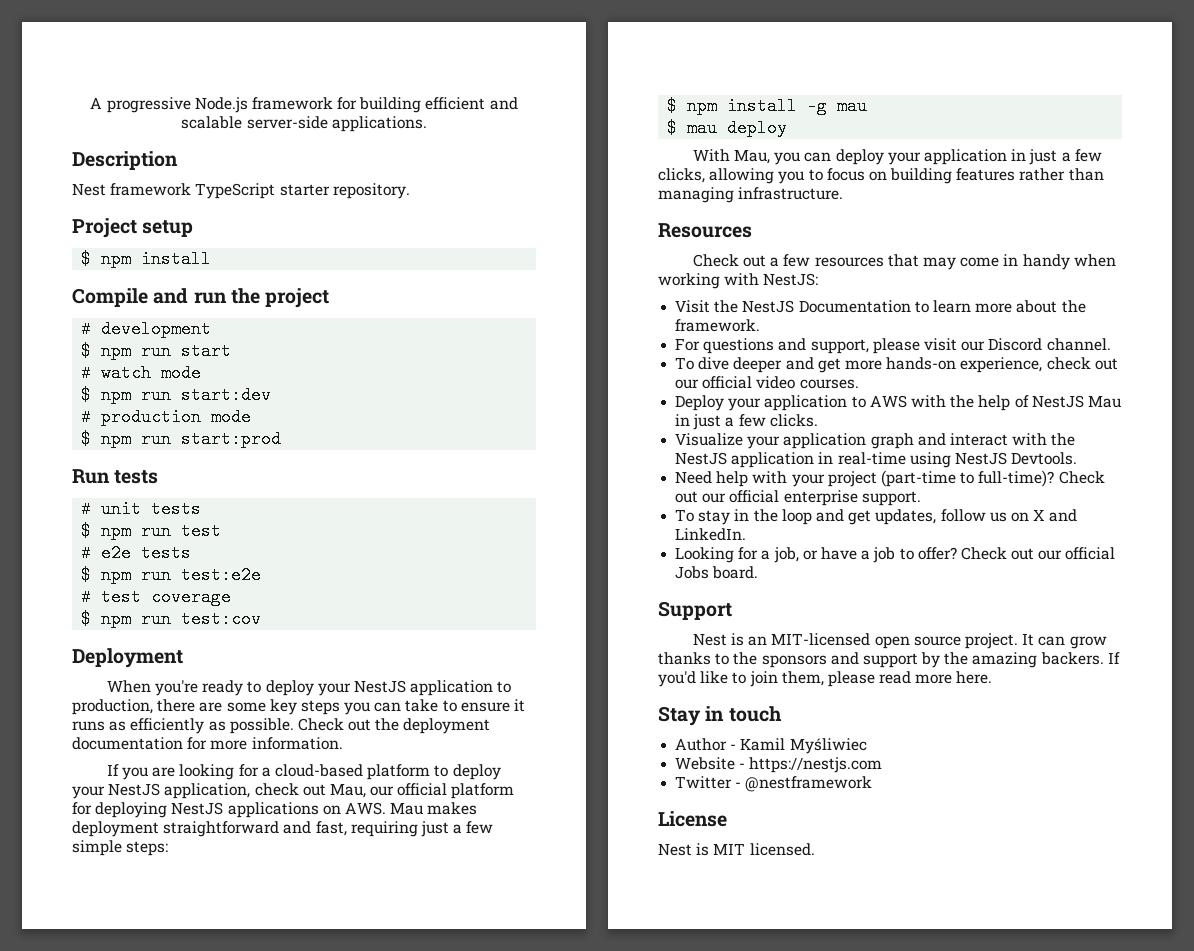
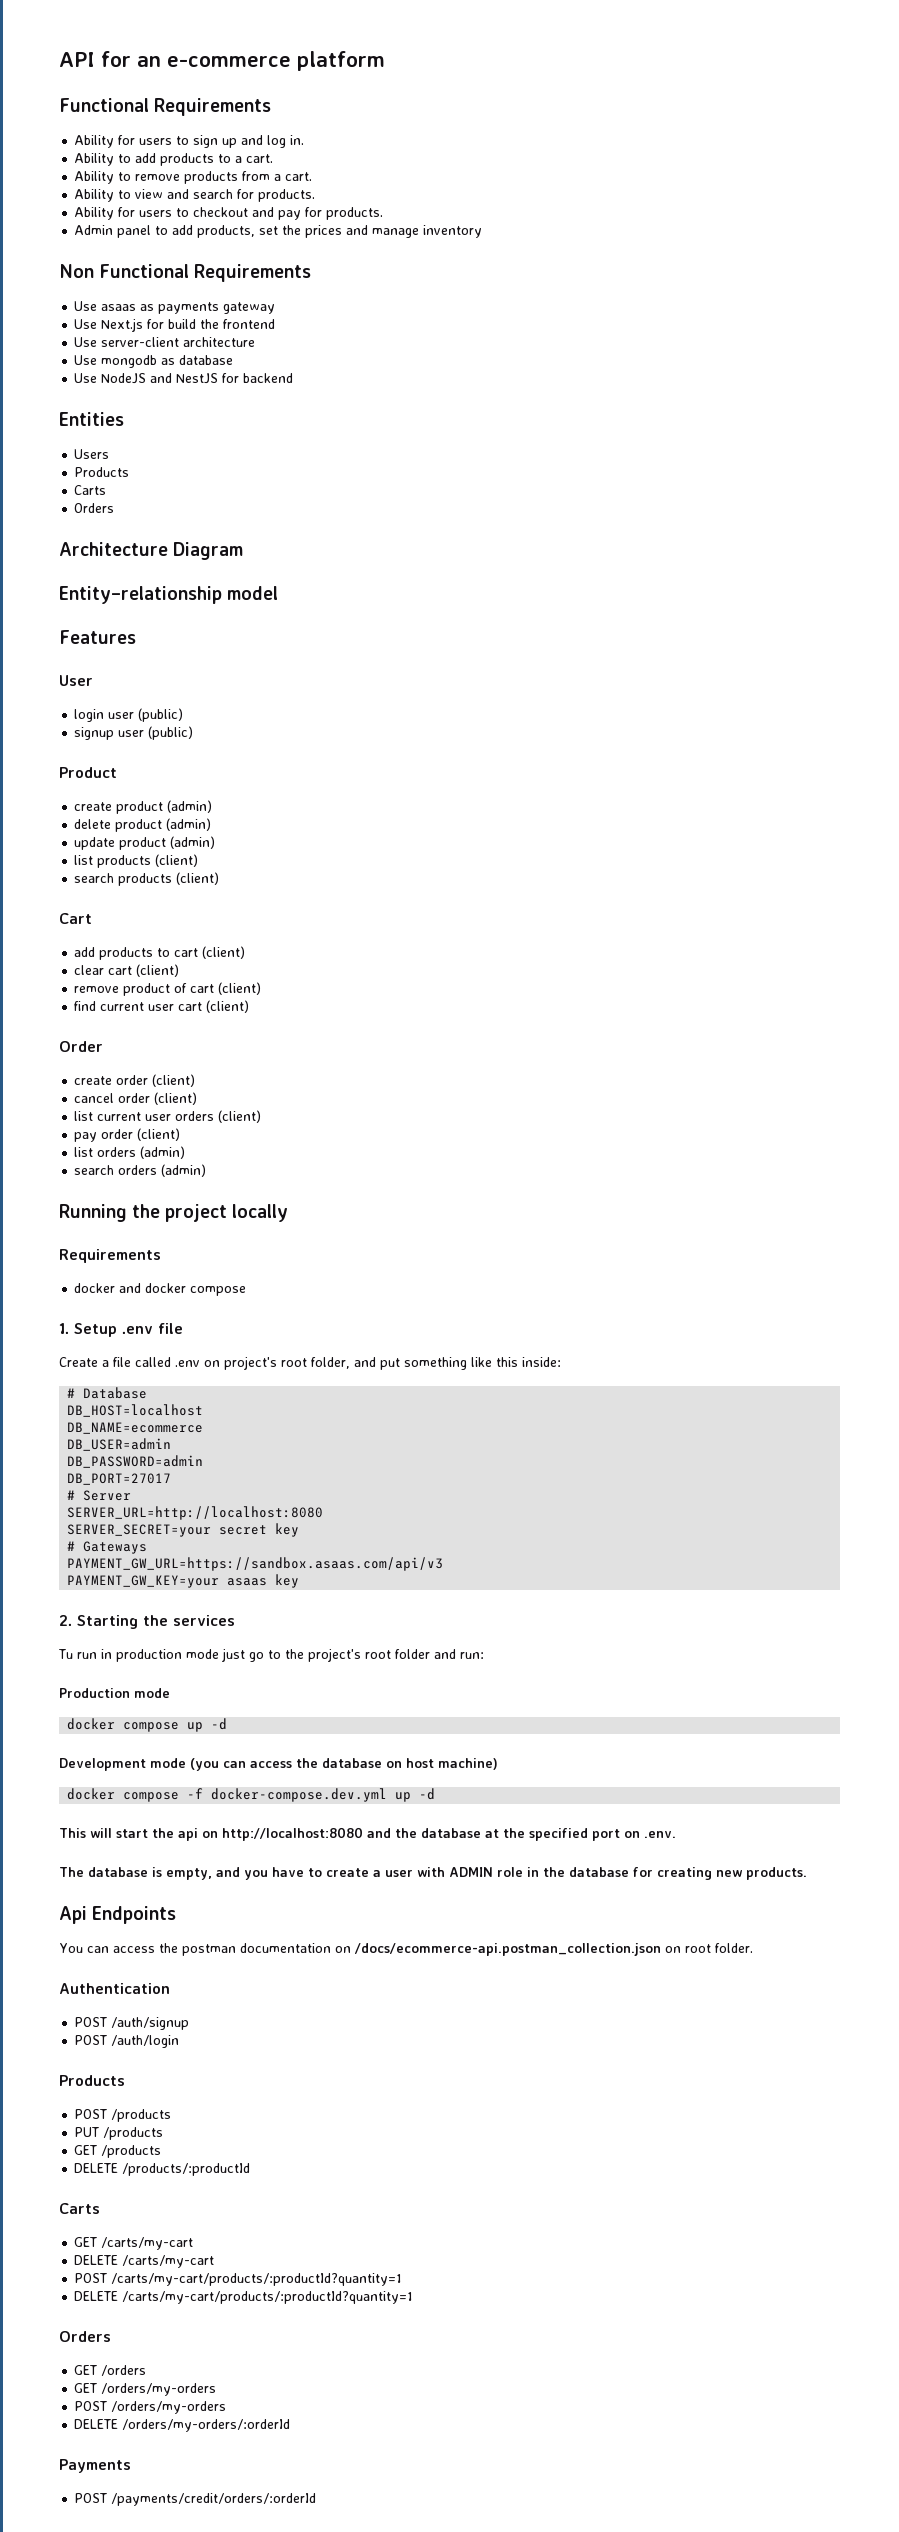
- A progressive Node.js framework for building efficient and scalable server-side applications.
- Description
- Nest framework TypeScript starter repository.
- Project setup
- $ npm install
- Compile and run the project
- # development
- $ npm run start
- # watch mode
- $ npm run start:dev
- # production mode
- $ npm run start:prod
- Run tests
- # unit tests
- $ npm run test
- # e2e tests
- $ npm run test:e2e
- # test coverage
- $ npm run test:cov
- Deployment
- When you're ready to deploy your NestJS application to production, there are some key steps you can take to ensure it runs as efficiently as possible. Check out the deployment documentation for more information.
- If you are looking for a cloud-based platform to deploy your NestJS application, check out Mau, our official platform for deploying NestJS applications on AWS. Mau makes deployment straightforward and fast, requiring just a few simple steps:
- $ npm install -g mau
- $ mau deploy
- With Mau, you can deploy your application in just a few clicks, allowing you to focus on building features rather than managing infrastructure.
- Resources
- Check out a few resources that may come in handy when working with NestJS:
- Visit the NestJS Documentation to learn more about the framework.
- For questions and support, please visit our Discord channel.
- To dive deeper and get more hands-on experience, check out our official video courses.
- Deploy your application to AWS with the help of NestJS Mau in just a few clicks.
- Visualize your application graph and interact with the NestJS application in real-time using NestJS Devtools.
- Need help with your project (part-time to full-time)? Check out our official enterprise support.
- To stay in the loop and get updates, follow us on X and LinkedIn.
- Looking for a job, or have a job to offer? Check out our official Jobs board.
- Support
- Nest is an MIT-licensed open source project. It can grow thanks to the sponsors and support by the amazing backers. If you'd like to join them, please read more here.
- Stay in touch
- Author - Kamil Myśliwiec
- Website - https://nestjs.com
- Twitter - @nestframework
- License
- Nest is MIT licensed.
+ API for an e-commerce platform
+ Functional Requirements
+ Ability for users to sign up and log in.
+ Ability to add products to a cart.
+ Ability to remove products from a cart.
+ Ability to view and search for products.
+ Ability for users to checkout and pay for products.
+ Admin panel to add products, set the prices and manage inventory
+ Non Functional Requirements
+ Use asaas as payments gateway
+ Use Next.js for build the frontend
+ Use server-client architecture
+ Use mongodb as database
+ Use NodeJS and NestJS for backend
+ Entities
+ Users
+ Products
+ Carts
+ Orders
+ Architecture Diagram
+ Entity–relationship model
+ Features
+ User
+ login user (public)
+ signup user (public)
+ Product
+ create product (admin)
+ delete product (admin)
+ update product (admin)
+ list products (client)
+ search products (client)
+ Cart
+ add products to cart (client)
+ clear cart (client)
+ remove product of cart (client)
+ find current user cart (client)
+ Order
+ create order (client)
+ cancel order (client)
+ list current user orders (client)
+ pay order (client)
+ list orders (admin)
+ search orders (admin)
+ Running the project locally
+ Requirements
+ docker and docker compose
+ 1. Setup .env file
+ Create a file called .env on project's root folder, and put something like this inside:
+ # Database
+ DB_HOST=localhost
+ DB_NAME=ecommerce
+ DB_USER=admin
+ DB_PASSWORD=admin
+ DB_PORT=27017
+ # Server
+ SERVER_URL=http://localhost:8080
+ SERVER_SECRET=your secret key
+ # Gateways
+ PAYMENT_GW_URL=https://sandbox.asaas.com/api/v3
+ PAYMENT_GW_KEY=your asaas key
+ 2. Starting the services
+ Tu run in production mode just go to the project's root folder and run:
+ Production mode
+ docker compose up -d
+ Development mode (you can access the database on host machine)
+ docker compose -f docker-compose.dev.yml up -d
+ This will start the api on http://localhost:8080 and the database at the specified port on .env.
+ The database is empty, and you have to create a user with ADMIN role in the database for creating new products.
+ Api Endpoints
+ You can access the postman documentation on /docs/ecommerce-api.postman_collection.json on root folder.
+ Authentication
+ POST /auth/signup
+ POST /auth/login
+ Products
+ POST /products
+ PUT /products
+ GET /products
+ DELETE /products/:productId
+ Carts
+ GET /carts/my-cart
+ DELETE /carts/my-cart
+ POST /carts/my-cart/products/:productId?quantity=1
+ DELETE /carts/my-cart/products/:productId?quantity=1
+ Orders
+ GET /orders
+ GET /orders/my-orders
+ POST /orders/my-orders
+ DELETE /orders/my-orders/:orderId
+ Payments
+ POST /payments/credit/orders/:orderId

